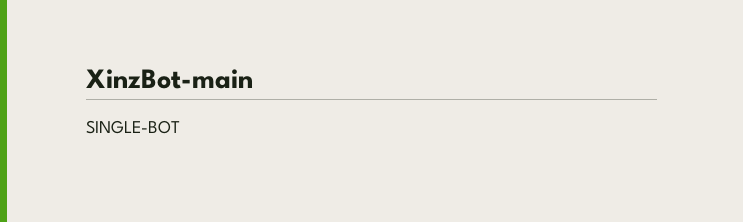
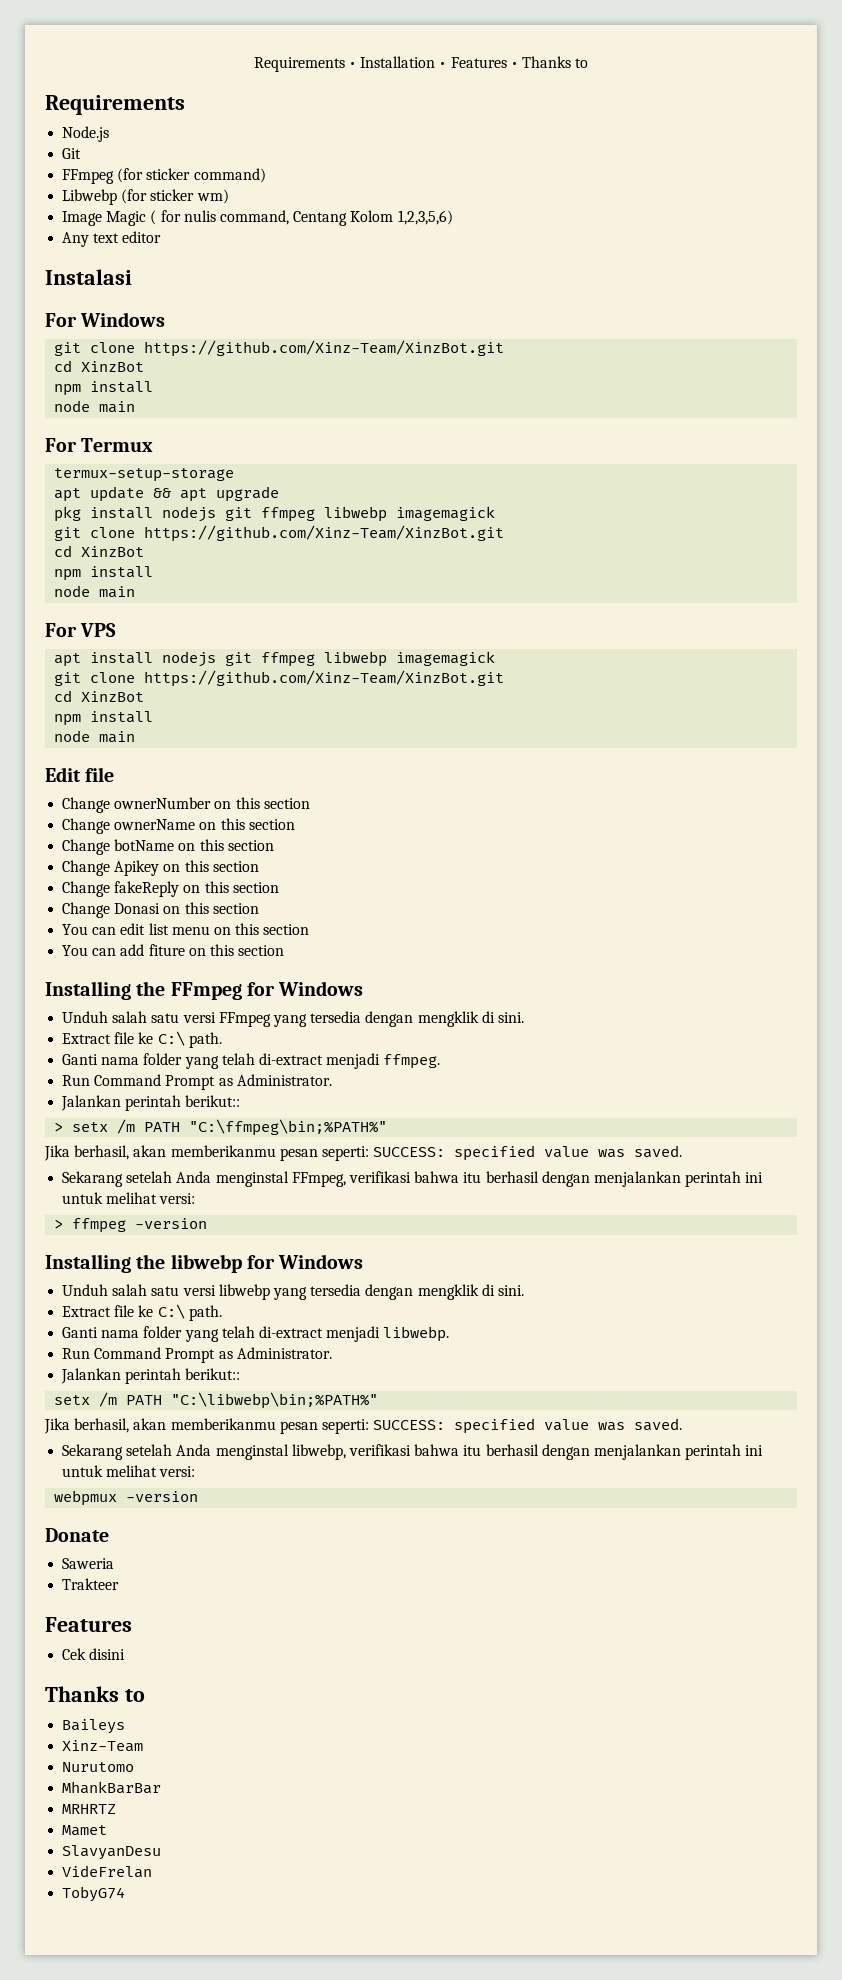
- XinzBot-main
- SINGLE-BOT
+ Requirements • Installation • Features • Thanks to
+ Requirements
+ Node.js
+ Git
+ FFmpeg (for sticker command)
+ Libwebp (for sticker wm)
+ Image Magic ( for nulis command, Centang Kolom 1,2,3,5,6)
+ Any text editor
+ Instalasi
+ For Windows
+ git clone https://github.com/Xinz-Team/XinzBot.git
+ cd XinzBot
+ npm install
+ node main
+ For Termux
+ termux-setup-storage
+ apt update && apt upgrade
+ pkg install nodejs git ffmpeg libwebp imagemagick
+ git clone https://github.com/Xinz-Team/XinzBot.git
+ cd XinzBot
+ npm install
+ node main
+ For VPS
+ apt install nodejs git ffmpeg libwebp imagemagick
+ git clone https://github.com/Xinz-Team/XinzBot.git
+ cd XinzBot
+ npm install
+ node main
+ Edit file
+ Change ownerNumber on this section
+ Change ownerName on this section
+ Change botName on this section
+ Change Apikey on this section
+ Change fakeReply on this section
+ Change Donasi on this section
+ You can edit list menu on this section
+ You can add fiture on this section
+ Installing the FFmpeg for Windows
+ Unduh salah satu versi FFmpeg yang tersedia dengan mengklik di sini.
+ Extract file ke C:\ path.
+ Ganti nama folder yang telah di-extract menjadi ffmpeg.
+ Run Command Prompt as Administrator.
+ Jalankan perintah berikut::
+ > setx /m PATH "C:\ffmpeg\bin;%PATH%"
+ Jika berhasil, akan memberikanmu pesan seperti: SUCCESS: specified value was saved.
+ Sekarang setelah Anda menginstal FFmpeg, verifikasi bahwa itu berhasil dengan menjalankan perintah ini untuk melihat versi:
+ > ffmpeg -version
+ Installing the libwebp for Windows
+ Unduh salah satu versi libwebp yang tersedia dengan mengklik di sini.
+ Extract file ke C:\ path.
+ Ganti nama folder yang telah di-extract menjadi libwebp.
+ Run Command Prompt as Administrator.
+ Jalankan perintah berikut::
+ setx /m PATH "C:\libwebp\bin;%PATH%"
+ Jika berhasil, akan memberikanmu pesan seperti: SUCCESS: specified value was saved.
+ Sekarang setelah Anda menginstal libwebp, verifikasi bahwa itu berhasil dengan menjalankan perintah ini untuk melihat versi:
+ webpmux -version
+ Donate
+ Saweria
+ Trakteer
+ Features
+ Cek disini
+ Thanks to
+ Baileys
+ Xinz-Team
+ Nurutomo
+ MhankBarBar
+ MRHRTZ
+ Mamet
+ SlavyanDesu
+ VideFrelan
+ TobyG74

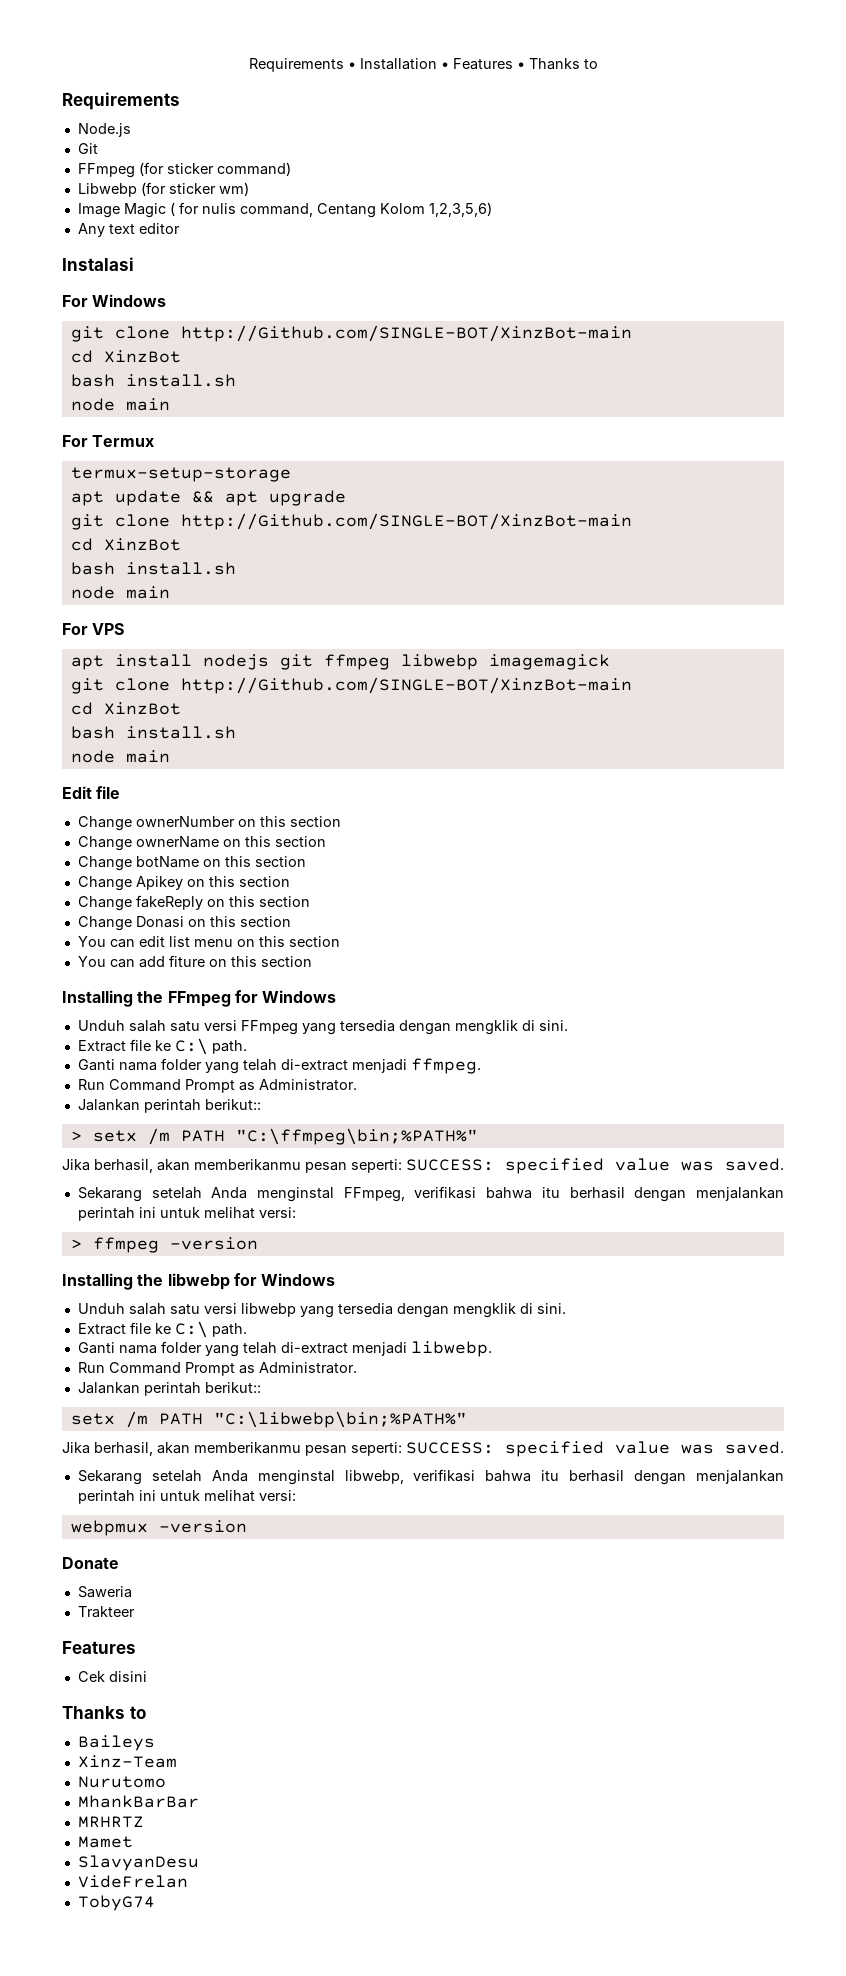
  For Windows
- git clone https://github.com/Xinz-Team/XinzBot.git
+ git clone http://Github.com/SINGLE-BOT/XinzBot-main
  cd XinzBot
- npm install
+ bash install.sh
  apt update && apt upgrade
- pkg install nodejs git ffmpeg libwebp imagemagick
- git clone https://github.com/Xinz-Team/XinzBot.git
+ git clone http://Github.com/SINGLE-BOT/XinzBot-main
  cd XinzBot
- npm install
+ bash install.sh
  apt install nodejs git ffmpeg libwebp imagemagick
- git clone https://github.com/Xinz-Team/XinzBot.git
+ git clone http://Github.com/SINGLE-BOT/XinzBot-main
  cd XinzBot
- npm install
+ bash install.sh

